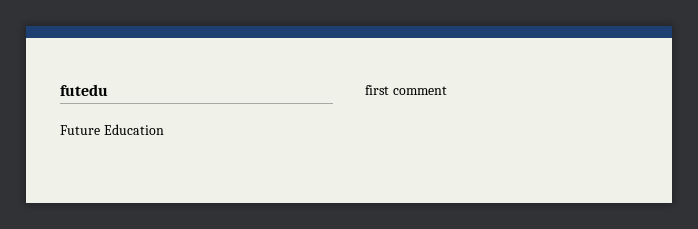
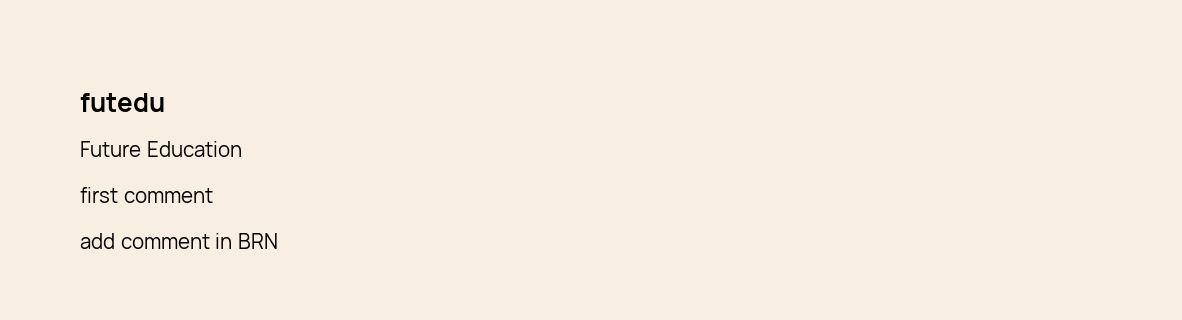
+ add comment in BRN

